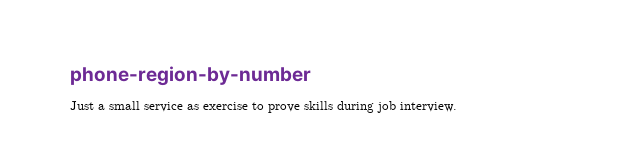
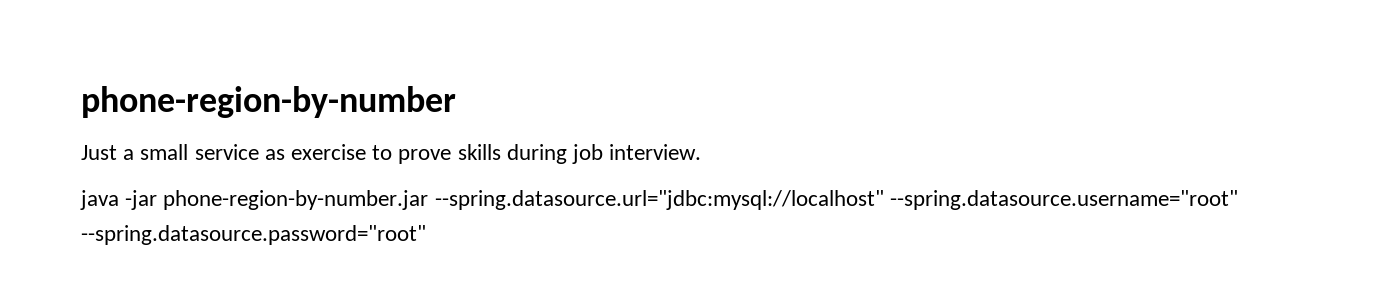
+ java -jar phone-region-by-number.jar --spring.datasource.url="jdbc:mysql://localhost" --spring.datasource.username="root" --spring.datasource.password="root"

